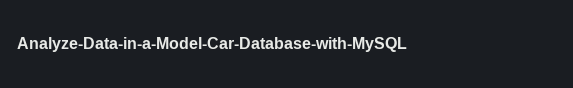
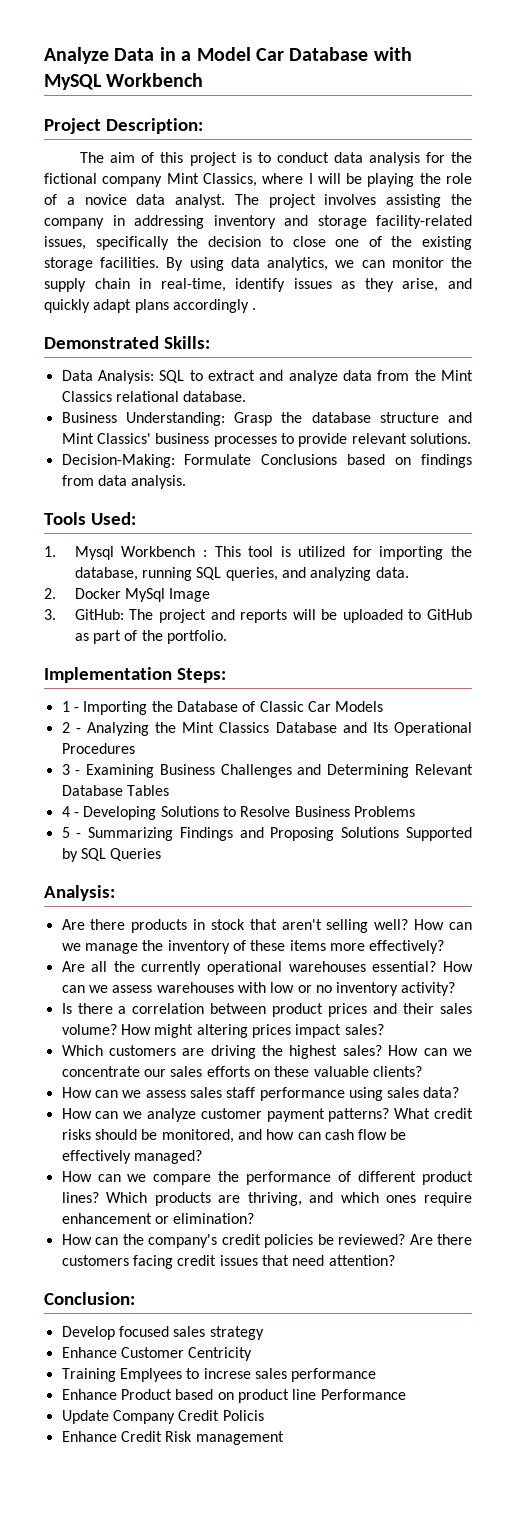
- Analyze-Data-in-a-Model-Car-Database-with-MySQL
+ Analyze Data in a Model Car Database with MySQL Workbench
+ Project Description:
+ The aim of this project is to conduct data analysis for the fictional company Mint Classics, where I will be playing the role of a novice data analyst. The project involves assisting the company in addressing inventory and storage facility-related issues, specifically the decision to close one of the existing storage facilities. By using data analytics, we can monitor the supply chain in real-time, identify issues as they arise, and quickly adapt plans accordingly .
+ Demonstrated Skills:
+ Data Analysis: SQL to extract and analyze data from the Mint Classics relational database.
+ Business Understanding: Grasp the database structure and Mint Classics' business processes to provide relevant solutions.
+ Decision-Making: Formulate Conclusions based on findings from data analysis.
+ Tools Used:
+ 1. Mysql Workbench : This tool is utilized for importing the database, running SQL queries, and analyzing data.
+ 2. Docker MySql Image
+ 3. GitHub: The project and reports will be uploaded to GitHub as part of the portfolio.
+ Implementation Steps:
+ 1 - Importing the Database of Classic Car Models
+ 2 - Analyzing the Mint Classics Database and Its Operational Procedures
+ 3 - Examining Business Challenges and Determining Relevant Database Tables
+ 4 - Developing Solutions to Resolve Business Problems
+ 5 - Summarizing Findings and Proposing Solutions Supported by SQL Queries
+ Analysis:
+ Are there products in stock that aren't selling well? How can we manage the inventory of these items more effectively?
+ Are all the currently operational warehouses essential? How can we assess warehouses with low or no inventory activity?
+ Is there a correlation between product prices and their sales volume? How might altering prices impact sales?
+ Which customers are driving the highest sales? How can we concentrate our sales efforts on these valuable clients?
+ How can we assess sales staff performance using sales data?
+ How can we analyze customer payment patterns? What credit risks should be monitored, and how can cash flow be effectively managed?
+ How can we compare the performance of different product lines? Which products are thriving, and which ones require enhancement or elimination?
+ How can the company's credit policies be reviewed? Are there customers facing credit issues that need attention?
+ Conclusion:
+ Develop focused sales strategy
+ Enhance Customer Centricity
+ Training Emplyees to increse sales performance
+ Enhance Product based on product line Performance
+ Update Company Credit Policis
+ Enhance Credit Risk management

